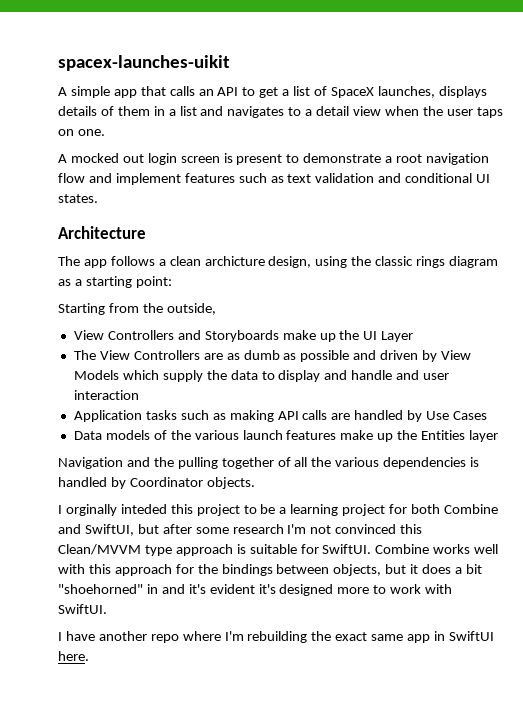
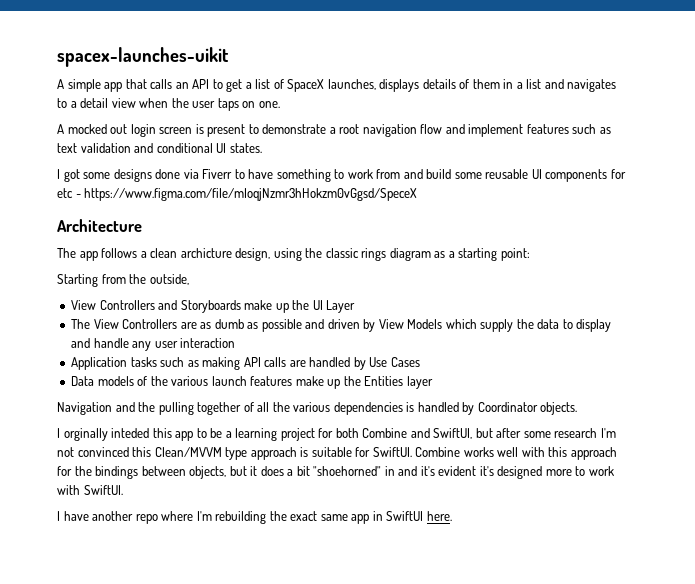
+ I got some designs done via Fiverr to have something to work from and build some reusable UI components for etc - https://www.figma.com/file/mIoqjNzmr3hHokzm0vGgsd/SpeceX
- The View Controllers are as dumb as possible and driven by View Models which supply the data to display and handle and user interaction
+ The View Controllers are as dumb as possible and driven by View Models which supply the data to display and handle any user interaction
- I orginally inteded this project to be a learning project for both Combine and SwiftUI, but after some research I'm not convinced this Clean/MVVM type approach is suitable for SwiftUI.
+ I orginally inteded this app to be a learning project for both Combine and SwiftUI, but after some research I'm not convinced this Clean/MVVM type approach is suitable for SwiftUI.

